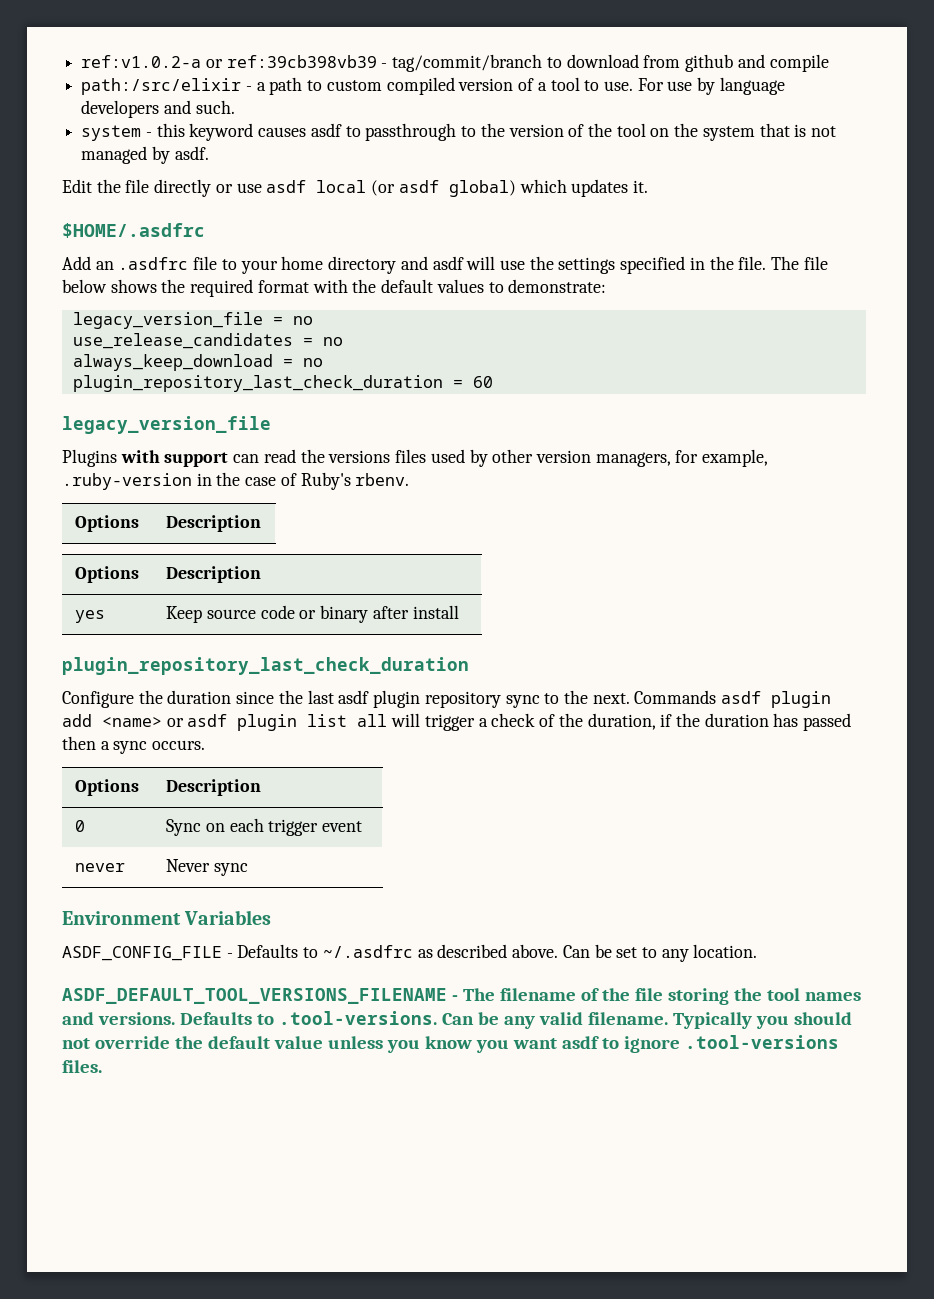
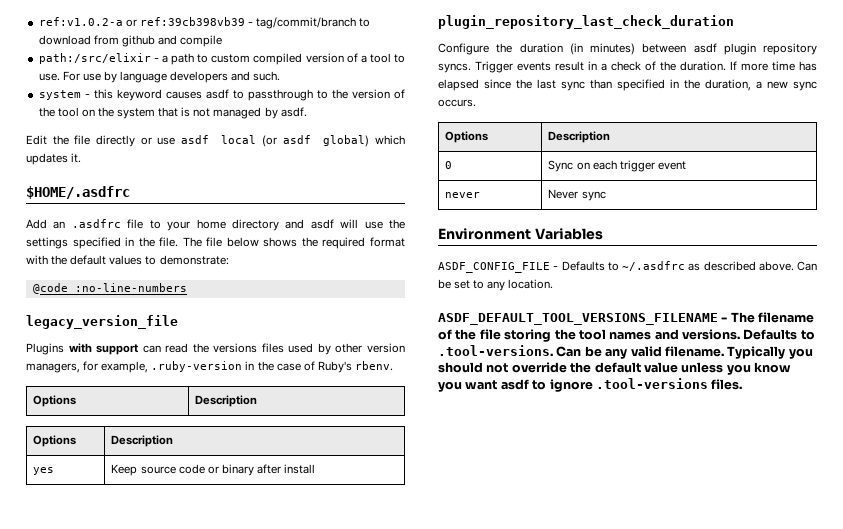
- legacy_version_file = no
- use_release_candidates = no
- always_keep_download = no
- plugin_repository_last_check_duration = 60
+ @code :no-line-numbers
- Configure the duration since the last asdf plugin repository sync to the next. Commands asdf plugin add <name> or asdf plugin list all will trigger a check of the duration, if the duration has passed then a sync occurs.
+ Configure the duration (in minutes) between asdf plugin repository syncs. Trigger events result in a check of the duration. If more time has elapsed since the last sync than specified in the duration, a new sync occurs.

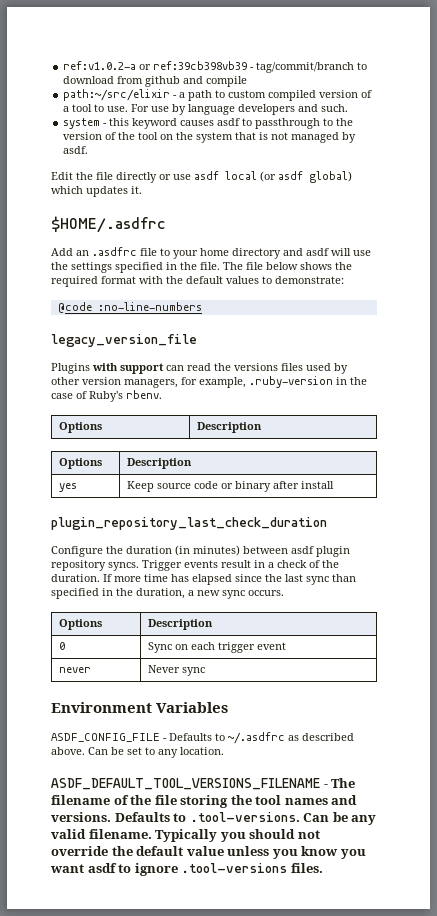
- path:/src/elixir - a path to custom compiled version of a tool to use.
+ path:~/src/elixir - a path to custom compiled version of a tool to use.

